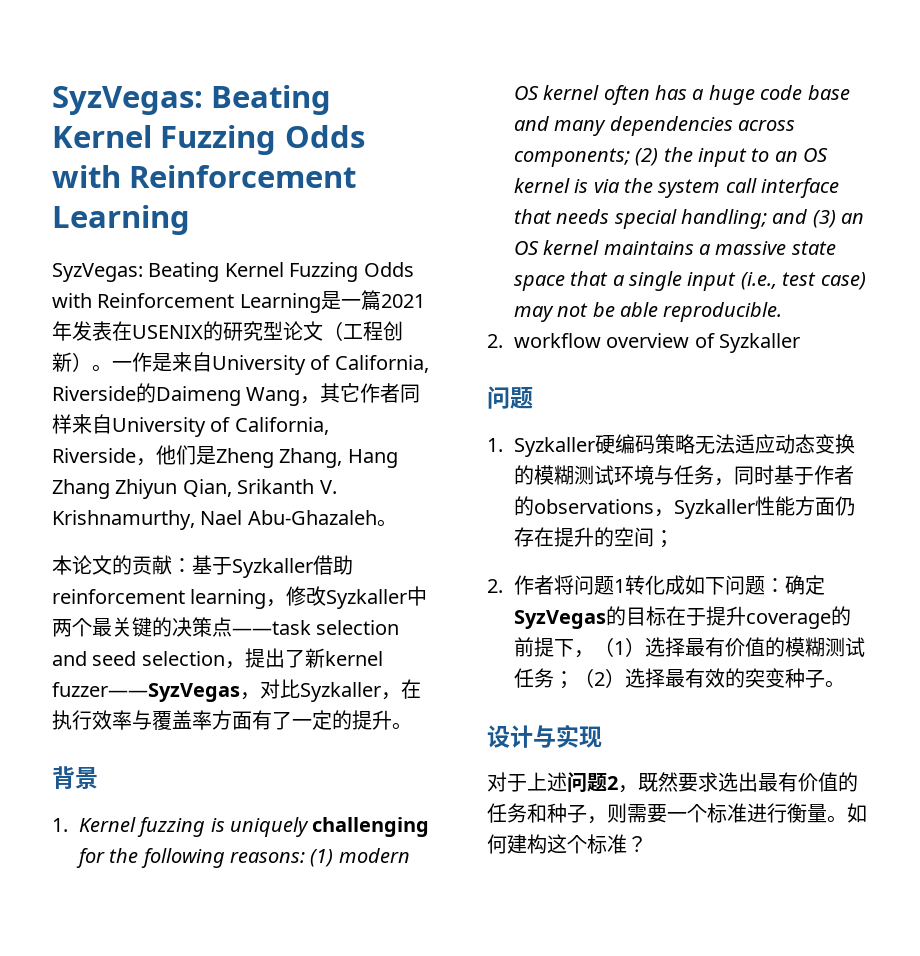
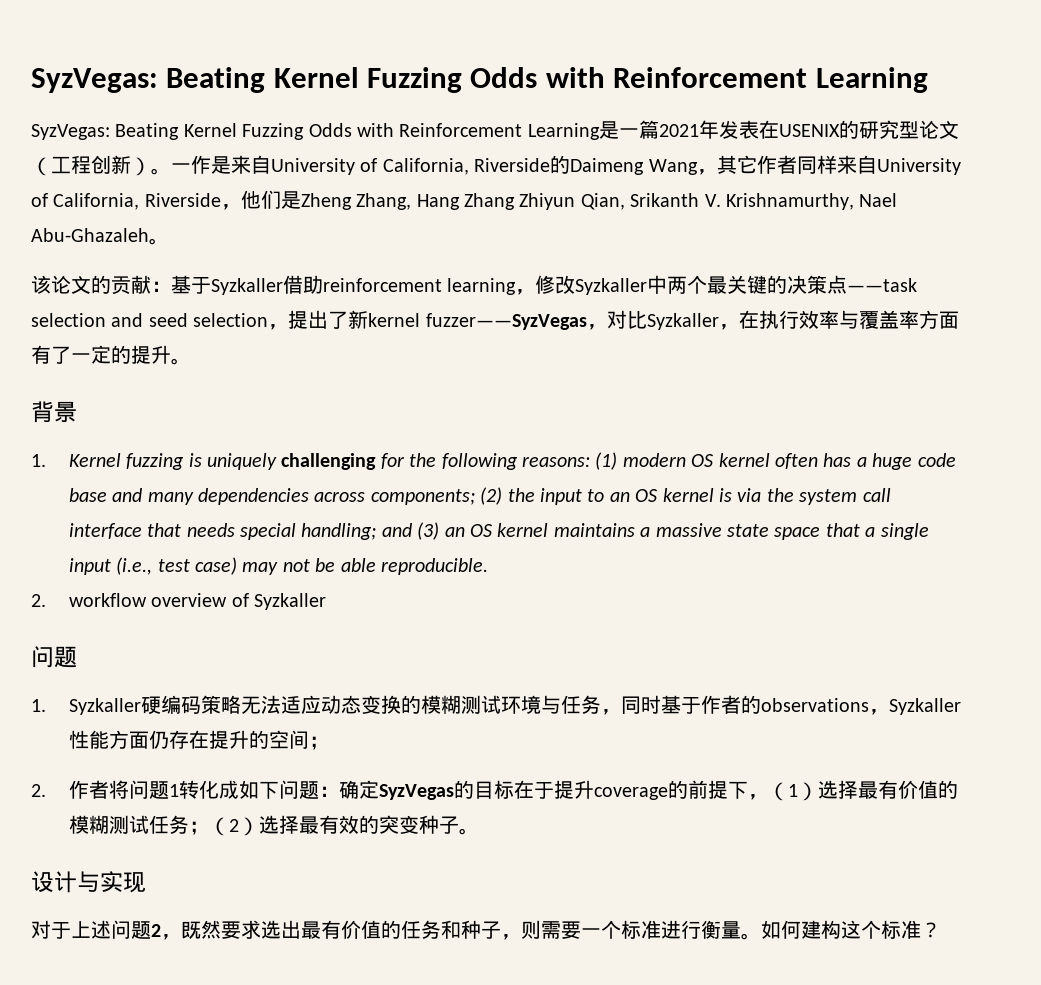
- 本论文的贡献：基于Syzkaller借助reinforcement learning，修改Syzkaller中两个最关键的决策点——task selection and seed selection，提出了新kernel fuzzer——SyzVegas，对比Syzkaller，在执行效率与覆盖率方面有了一定的提升。
+ 该论文的贡献：基于Syzkaller借助reinforcement learning，修改Syzkaller中两个最关键的决策点——task selection and seed selection，提出了新kernel fuzzer——SyzVegas，对比Syzkaller，在执行效率与覆盖率方面有了一定的提升。

